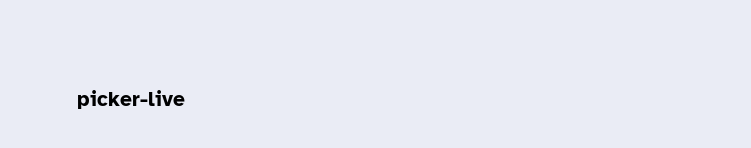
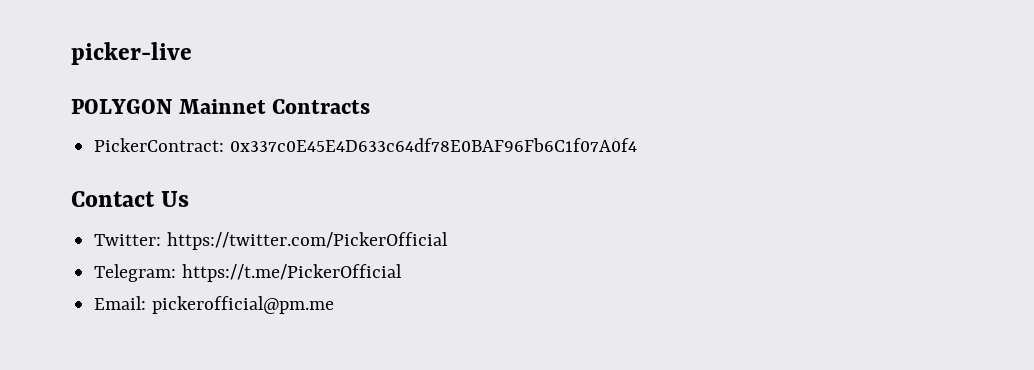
+ POLYGON Mainnet Contracts
+ PickerContract: 0x337c0E45E4D633c64df78E0BAF96Fb6C1f07A0f4
+ Contact Us
+ Twitter: https://twitter.com/PickerOfficial
+ Telegram: https://t.me/PickerOfficial
+ Email: pickerofficial@pm.me

